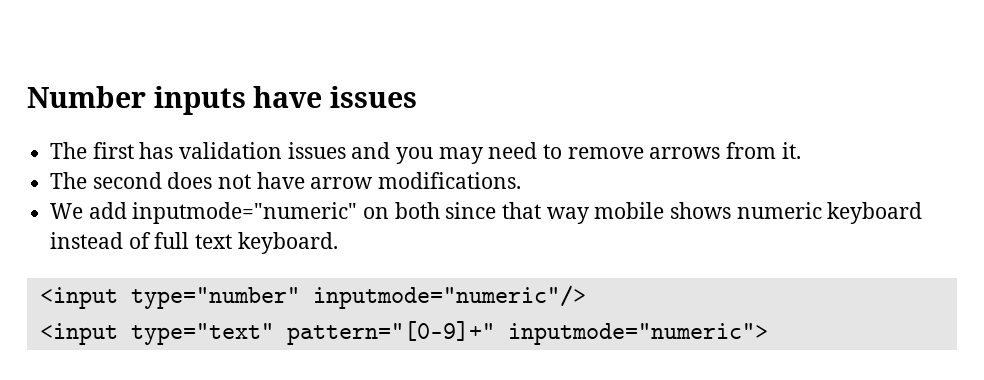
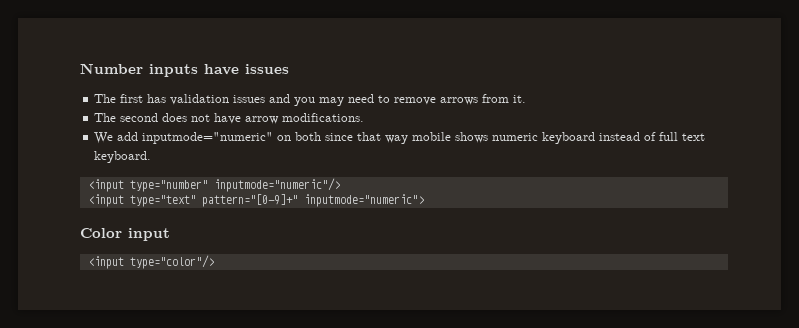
+ Color input
+ <input type="color"/>

